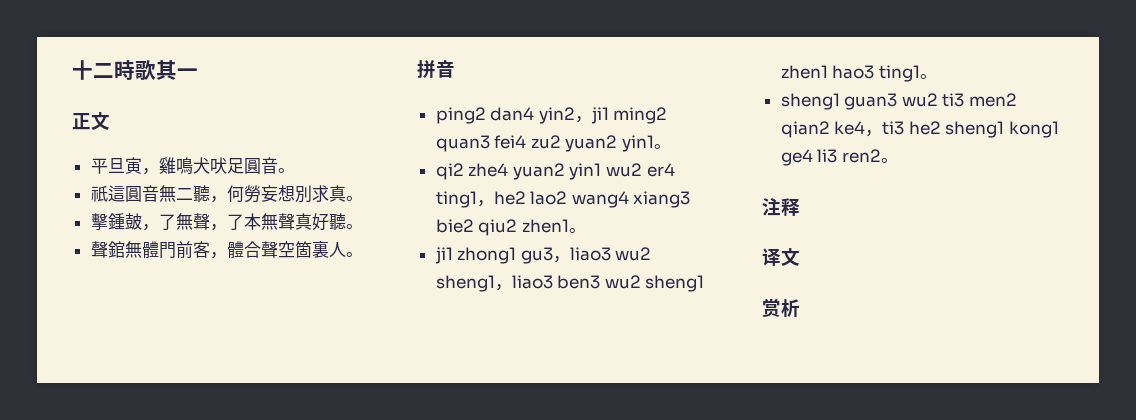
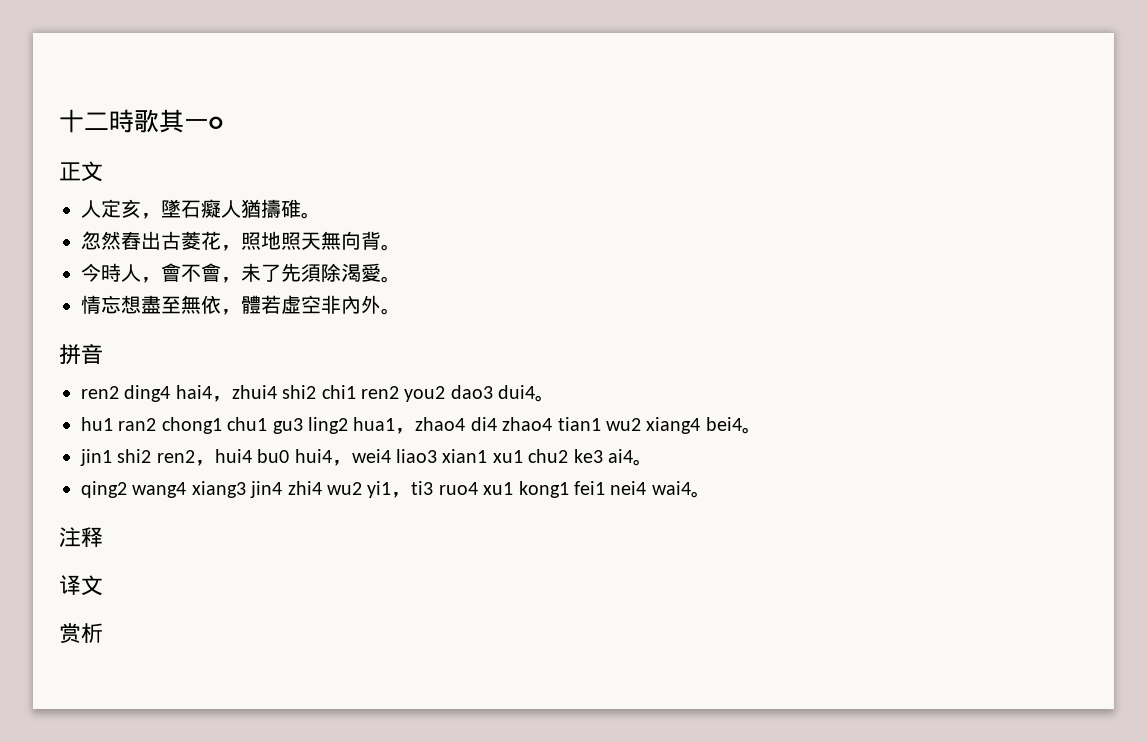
- 十二時歌其一
+ 十二時歌其一○
- 平旦寅，雞鳴犬吠足圓音。
- 祇這圓音無二聽，何勞妄想別求真。
- 擊鍾皷，了無聲，了本無聲真好聽。
- 聲錧無體門前客，體合聲空箇裏人。
+ 人定亥，墜石癡人猶擣碓。
+ 忽然舂出古菱花，照地照天無向背。
+ 今時人，會不會，未了先須除渴愛。
+ 情忘想盡至無依，體若虛空非內外。
  拼音
- ping2 dan4 yin2，ji1 ming2 quan3 fei4 zu2 yuan2 yin1。
- qi2 zhe4 yuan2 yin1 wu2 er4 ting1，he2 lao2 wang4 xiang3 bie2 qiu2 zhen1。
- ji1 zhong1 gu3，liao3 wu2 sheng1，liao3 ben3 wu2 sheng1 zhen1 hao3 ting1。
- sheng1 guan3 wu2 ti3 men2 qian2 ke4，ti3 he2 sheng1 kong1 ge4 li3 ren2。
+ ren2 ding4 hai4，zhui4 shi2 chi1 ren2 you2 dao3 dui4。
+ hu1 ran2 chong1 chu1 gu3 ling2 hua1，zhao4 di4 zhao4 tian1 wu2 xiang4 bei4。
+ jin1 shi2 ren2，hui4 bu0 hui4，wei4 liao3 xian1 xu1 chu2 ke3 ai4。
+ qing2 wang4 xiang3 jin4 zhi4 wu2 yi1，ti3 ruo4 xu1 kong1 fei1 nei4 wai4。

